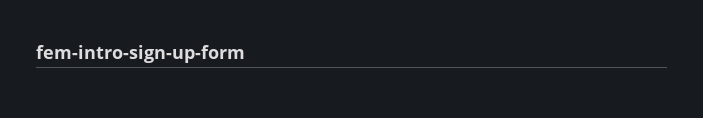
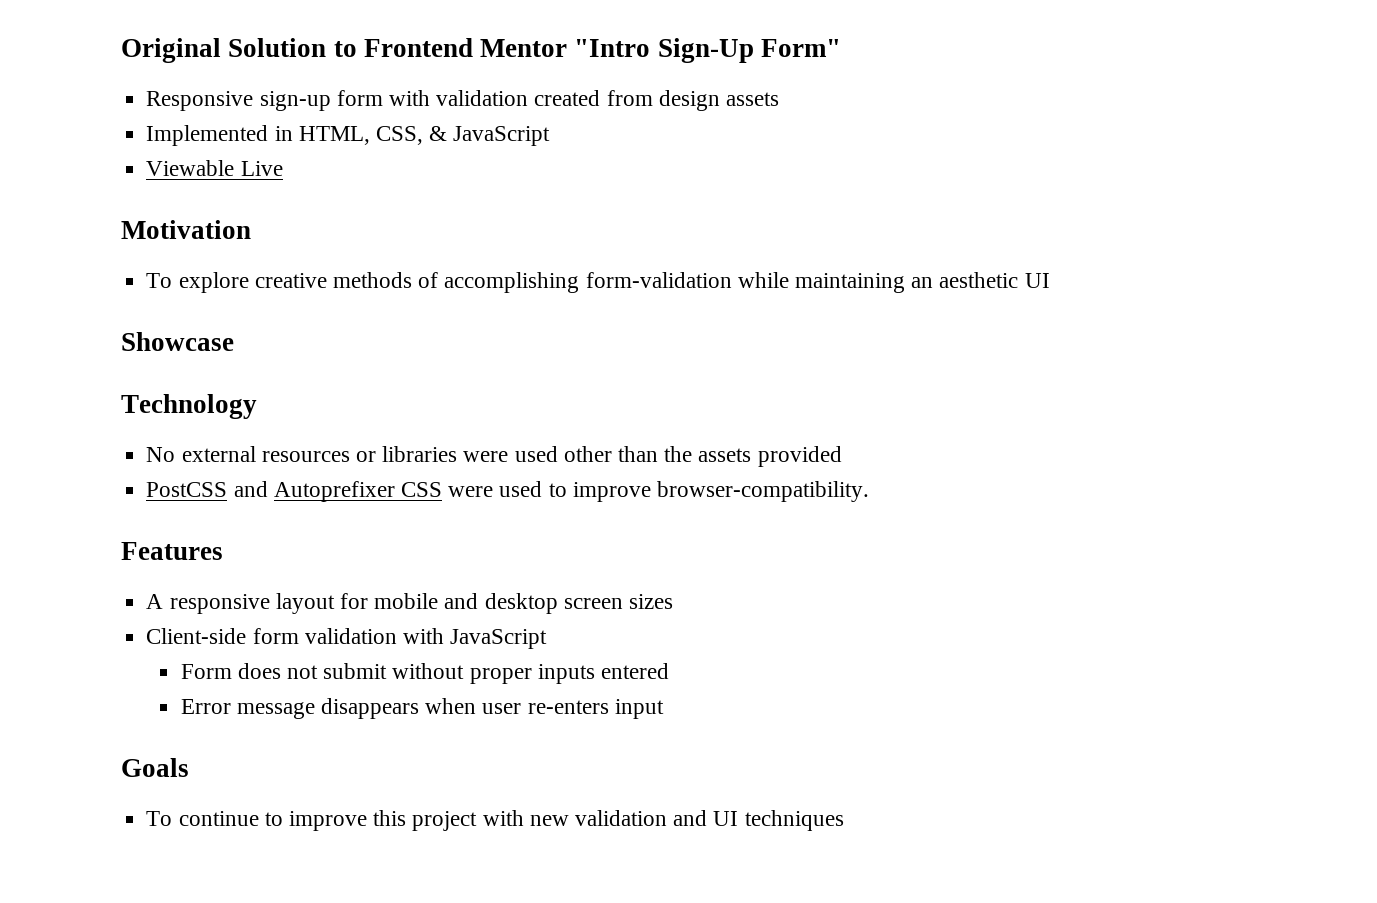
- fem-intro-sign-up-form
+ Original Solution to Frontend Mentor "Intro Sign-Up Form"
+ Responsive sign-up form with validation created from design assets
+ Implemented in HTML, CSS, & JavaScript
+ Viewable Live
+ Motivation
+ To explore creative methods of accomplishing form-validation while maintaining an aesthetic UI
+ Showcase
+ Technology
+ No external resources or libraries were used other than the assets provided
+ PostCSS and Autoprefixer CSS were used to improve browser-compatibility.
+ Features
+ A responsive layout for mobile and desktop screen sizes
+ Client-side form validation with JavaScript
+ Form does not submit without proper inputs entered
+ Error message disappears when user re-enters input
+ Goals
+ To continue to improve this project with new validation and UI techniques

